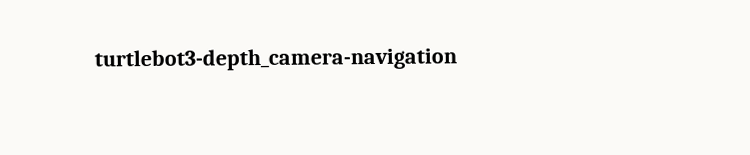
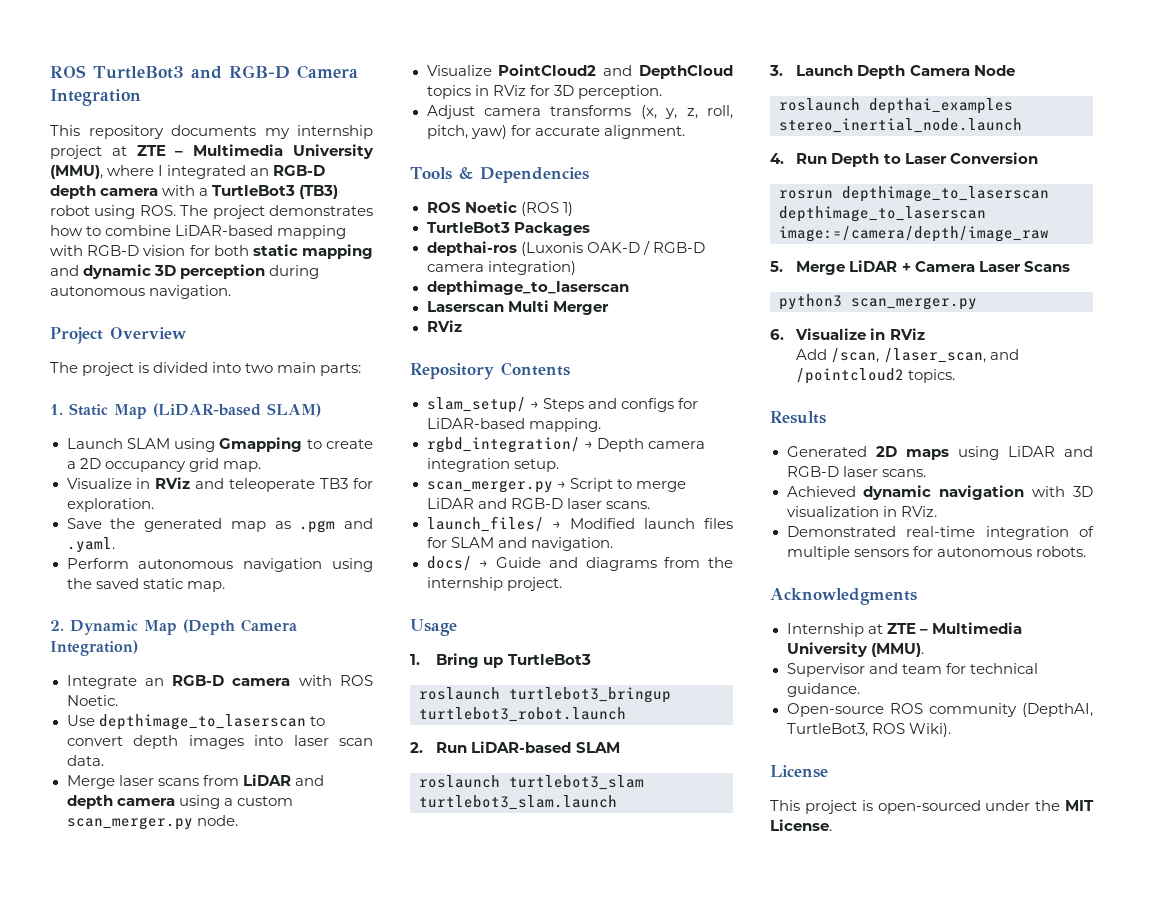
- turtlebot3-depth_camera-navigation
+ ROS TurtleBot3 and RGB-D Camera Integration
+ This repository documents my internship project at ZTE – Multimedia University (MMU), where I integrated an RGB-D depth camera with a TurtleBot3 (TB3) robot using ROS. The project demonstrates how to combine LiDAR-based mapping with RGB-D vision for both static mapping and dynamic 3D perception during autonomous navigation.
+ Project Overview
+ The project is divided into two main parts:
+ 1. Static Map (LiDAR-based SLAM)
+ Launch SLAM using Gmapping to create a 2D occupancy grid map.
+ Visualize in RViz and teleoperate TB3 for exploration.
+ Save the generated map as .pgm and .yaml.
+ Perform autonomous navigation using the saved static map.
+ 2. Dynamic Map (Depth Camera Integration)
+ Integrate an RGB-D camera with ROS Noetic.
+ Use depthimage_to_laserscan to convert depth images into laser scan data.
+ Merge laser scans from LiDAR and depth camera using a custom scan_merger.py node.
+ Visualize PointCloud2 and DepthCloud topics in RViz for 3D perception.
+ Adjust camera transforms (x, y, z, roll, pitch, yaw) for accurate alignment.
+ Tools & Dependencies
+ ROS Noetic (ROS 1)
+ TurtleBot3 Packages
+ depthai-ros (Luxonis OAK-D / RGB-D camera integration)
+ depthimage_to_laserscan
+ Laserscan Multi Merger
+ RViz
+ Repository Contents
+ slam_setup/ → Steps and configs for LiDAR-based mapping.
+ rgbd_integration/ → Depth camera integration setup.
+ scan_merger.py → Script to merge LiDAR and RGB-D laser scans.
+ launch_files/ → Modified launch files for SLAM and navigation.
+ docs/ → Guide and diagrams from the internship project.
+ Usage
+ 1. Bring up TurtleBot3
+ roslaunch turtlebot3_bringup turtlebot3_robot.launch
+ 2. Run LiDAR-based SLAM
+ roslaunch turtlebot3_slam turtlebot3_slam.launch
+ 3. Launch Depth Camera Node
+ roslaunch depthai_examples stereo_inertial_node.launch
+ 4. Run Depth to Laser Conversion
+ rosrun depthimage_to_laserscan depthimage_to_laserscan image:=/camera/depth/image_raw
+ 5. Merge LiDAR + Camera Laser Scans
+ python3 scan_merger.py
+ 6. Visualize in RViz
+ Add /scan, /laser_scan, and /pointcloud2 topics.
+ Results
+ Generated 2D maps using LiDAR and RGB-D laser scans.
+ Achieved dynamic navigation with 3D visualization in RViz.
+ Demonstrated real-time integration of multiple sensors for autonomous robots.
+ Acknowledgments
+ Internship at ZTE – Multimedia University (MMU).
+ Supervisor and team for technical guidance.
+ Open-source ROS community (DepthAI, TurtleBot3, ROS Wiki).
+ License
+ This project is open-sourced under the MIT License.

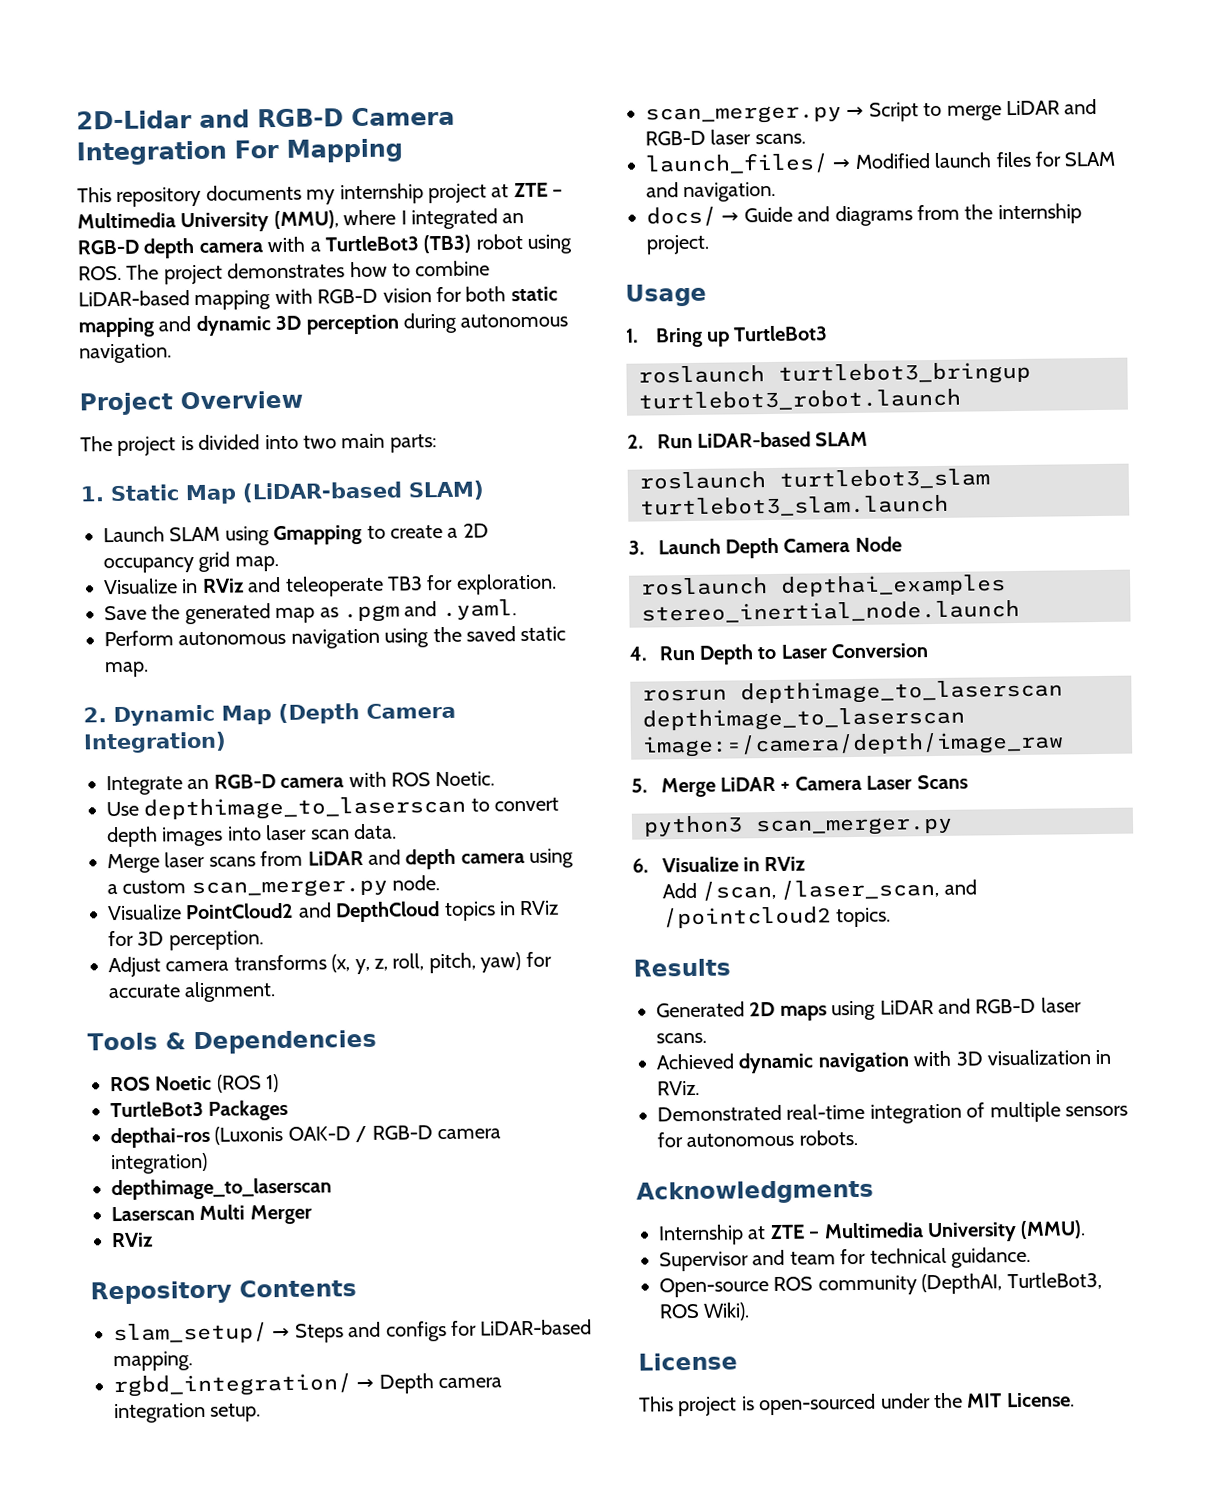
- ROS TurtleBot3 and RGB-D Camera Integration
+ 2D-Lidar and RGB-D Camera Integration For Mapping

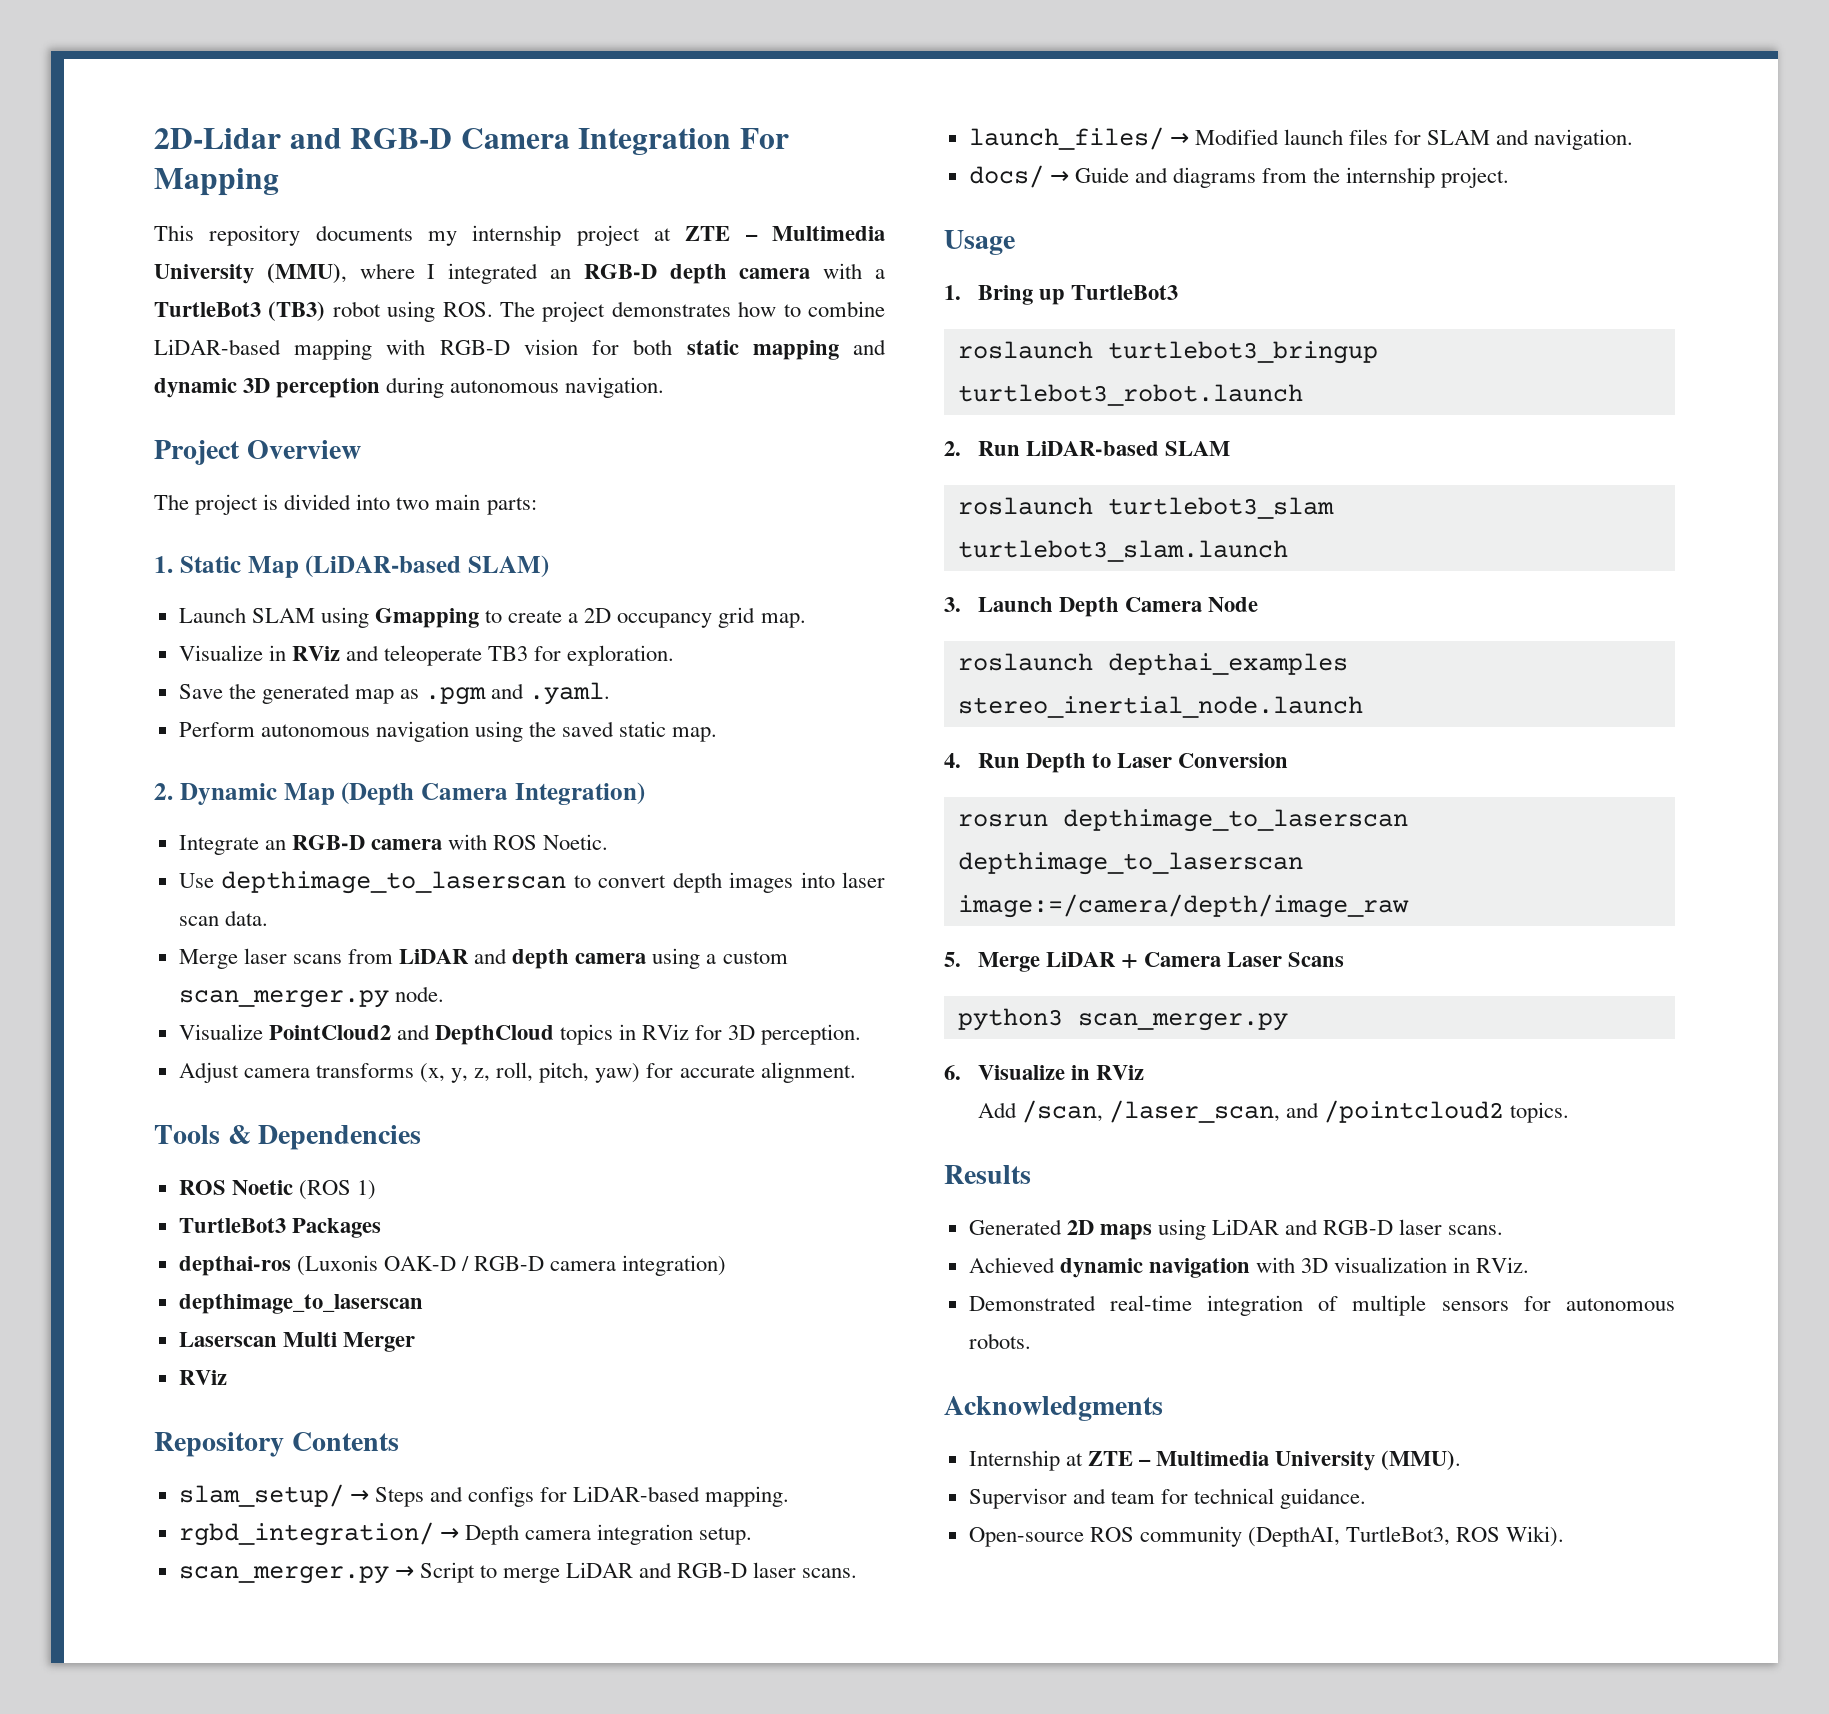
- License
- This project is open-sourced under the MIT License.

